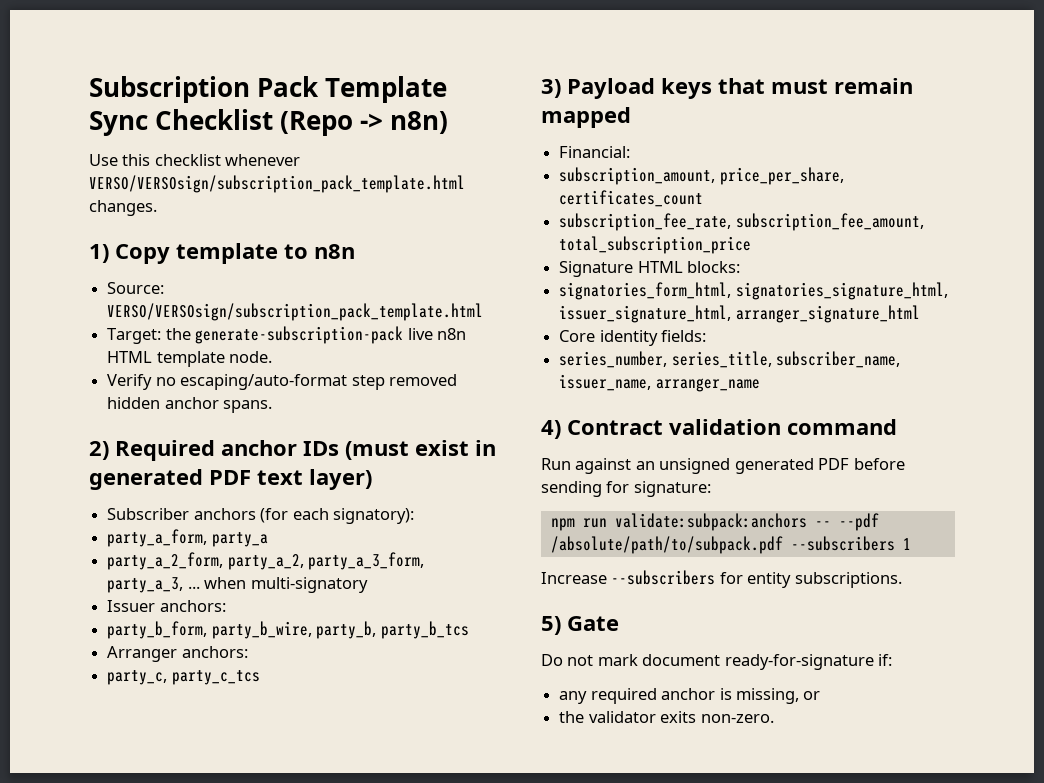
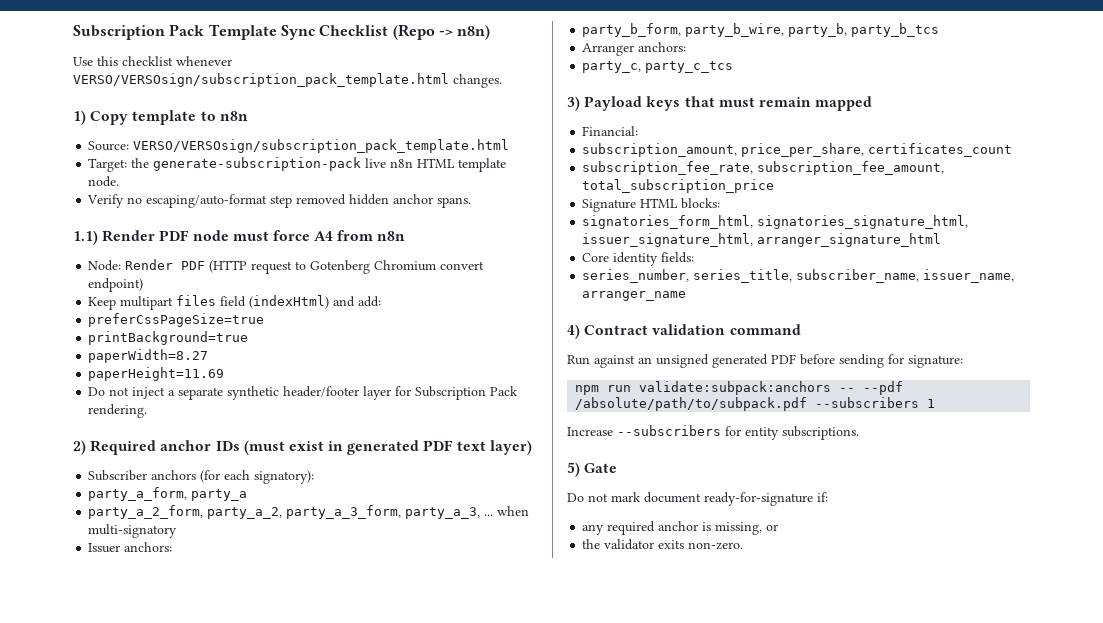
+ 1.1) Render PDF node must force A4 from n8n
+ Node: Render PDF (HTTP request to Gotenberg Chromium convert endpoint)
+ Keep multipart files field (indexHtml) and add:
+ preferCssPageSize=true
+ printBackground=true
+ paperWidth=8.27
+ paperHeight=11.69
+ Do not inject a separate synthetic header/footer layer for Subscription Pack rendering.

